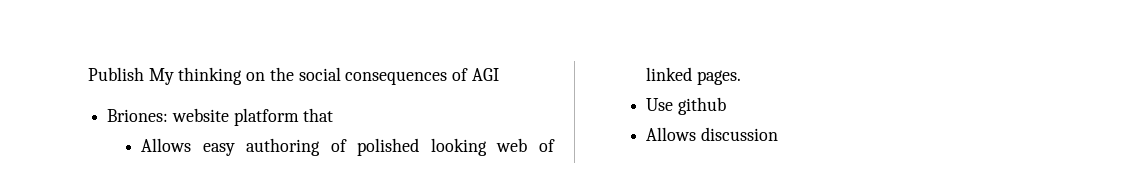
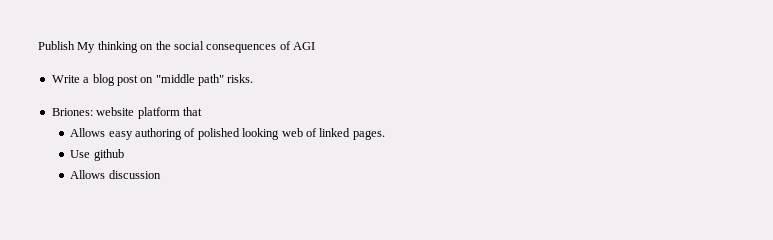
+ Write a blog post on "middle path" risks.

